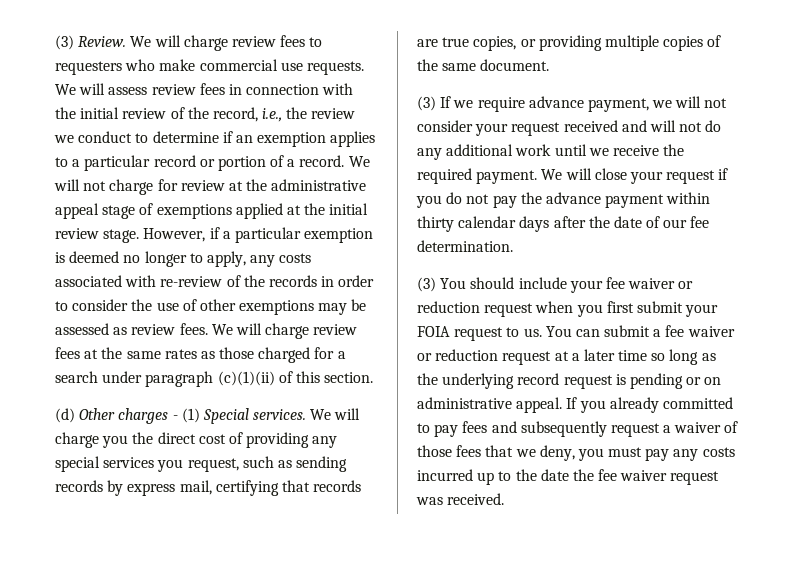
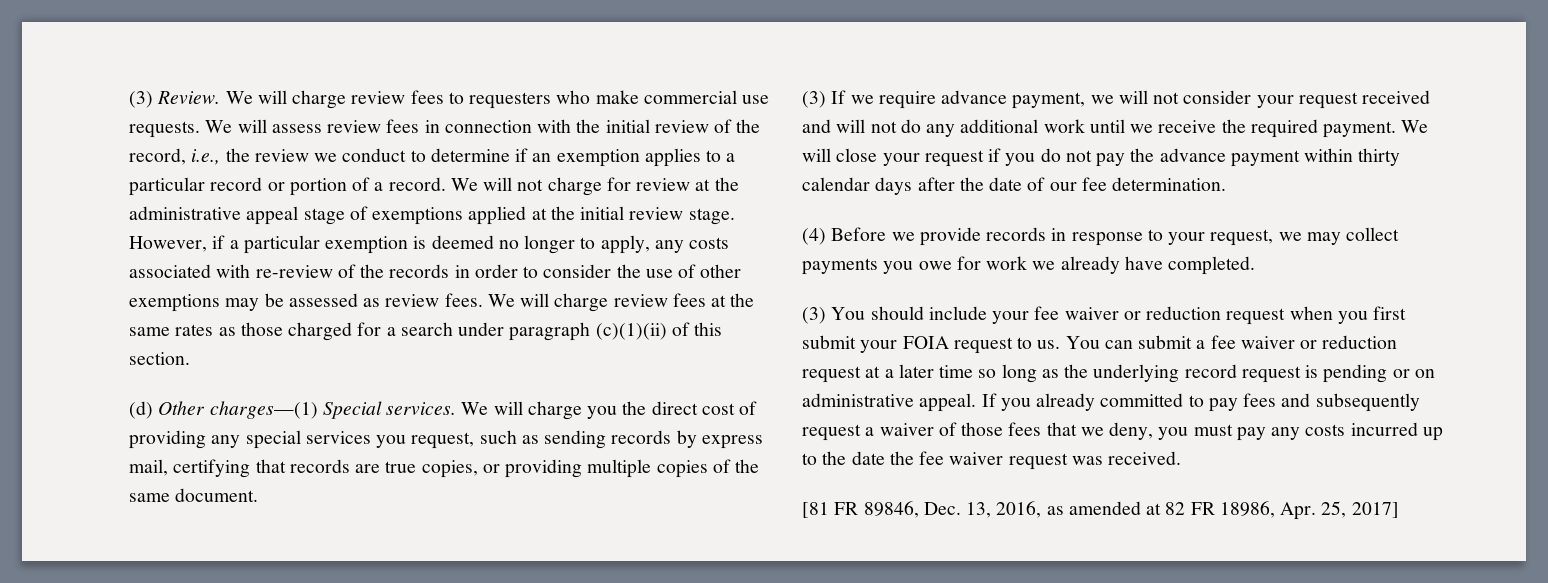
- (d) Other charges - (1) Special services.
+ (d) Other charges—(1) Special services.
+ (4) Before we provide records in response to your request, we may collect payments you owe for work we already have completed.
+ [81 FR 89846, Dec. 13, 2016, as amended at 82 FR 18986, Apr. 25, 2017]

